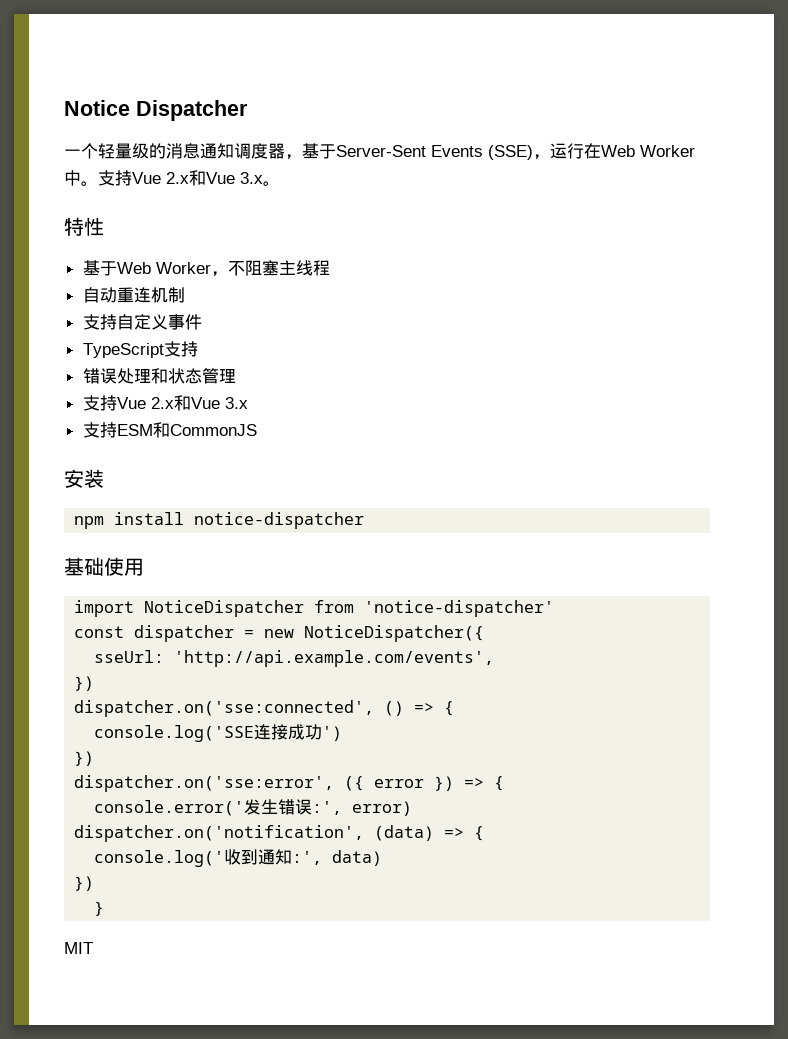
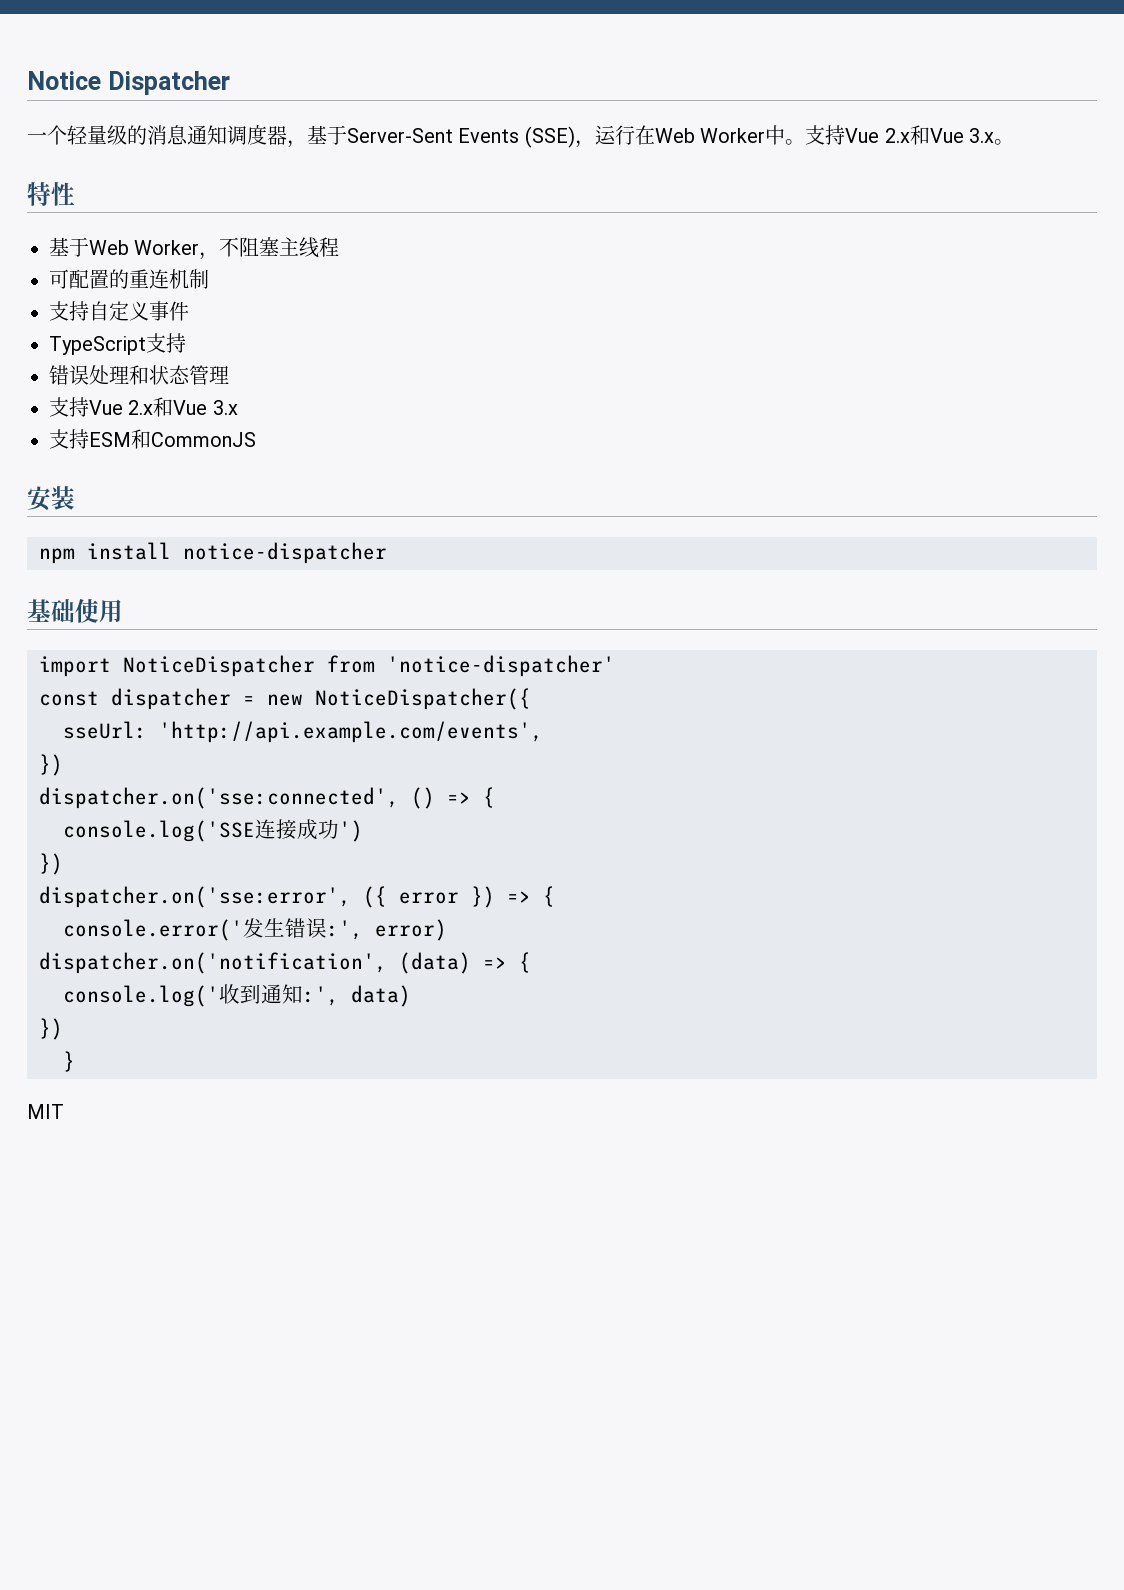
- 自动重连机制
+ 可配置的重连机制

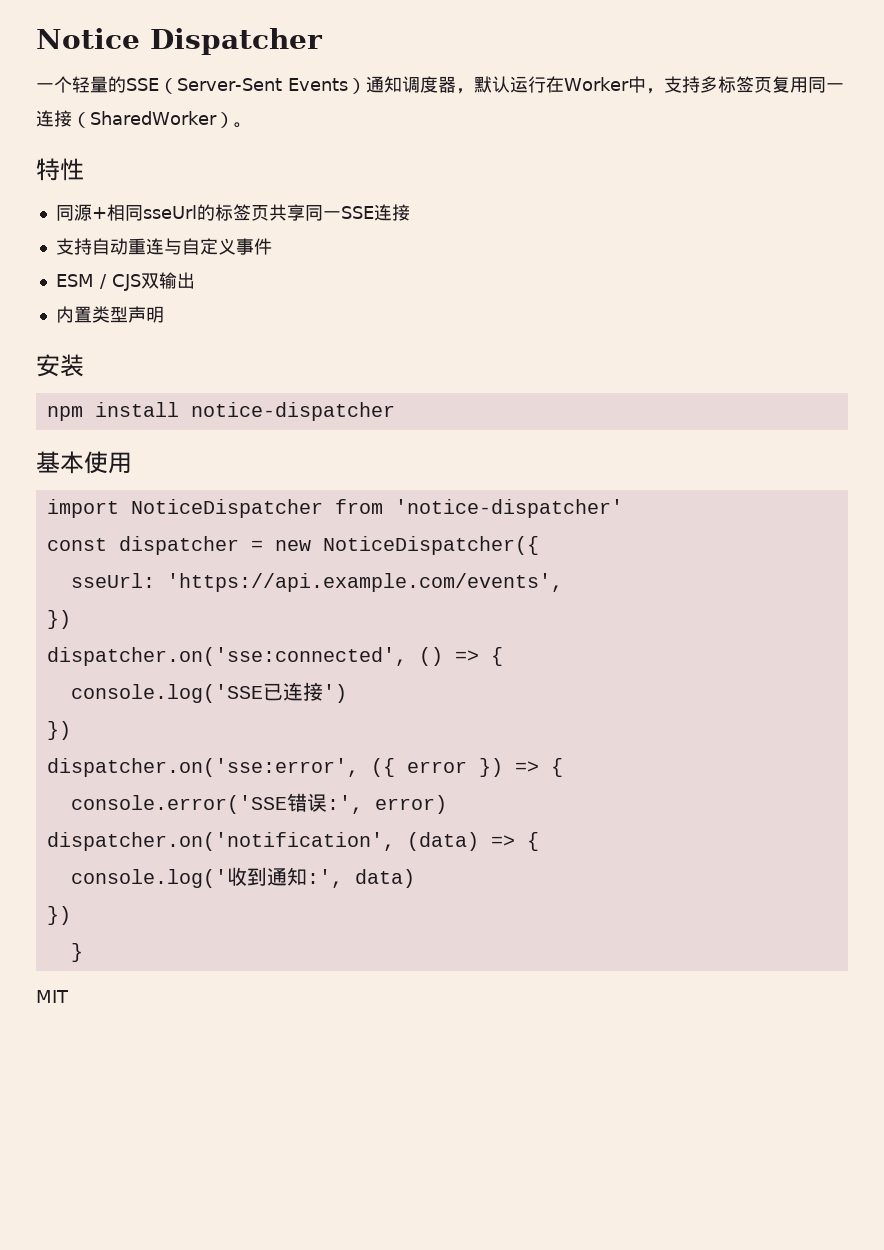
- 一个轻量级的消息通知调度器，基于Server-Sent Events (SSE)，运行在Web Worker中。支持Vue 2.x和Vue 3.x。
+ 一个轻量的SSE（Server‑Sent Events）通知调度器，默认运行在Worker中，支持多标签页复用同一连接（SharedWorker）。
  特性
- 基于Web Worker，不阻塞主线程
- 可配置的重连机制
+ 同源+相同sseUrl的标签页共享同一SSE连接
- 支持自定义事件
+ 支持自动重连与自定义事件
- TypeScript支持
- 错误处理和状态管理
- 支持Vue 2.x和Vue 3.x
- 支持ESM和CommonJS
+ ESM / CJS双输出
+ 内置类型声明
- 基础使用
+ 基本使用
- sseUrl: 'http://api.example.com/events',
+ sseUrl: 'https://api.example.com/events',
- console.log('SSE连接成功')
+ console.log('SSE已连接')
- console.error('发生错误:', error)
+ console.error('SSE错误:', error)

